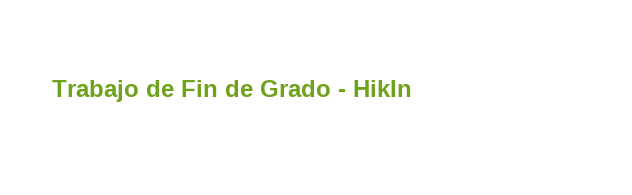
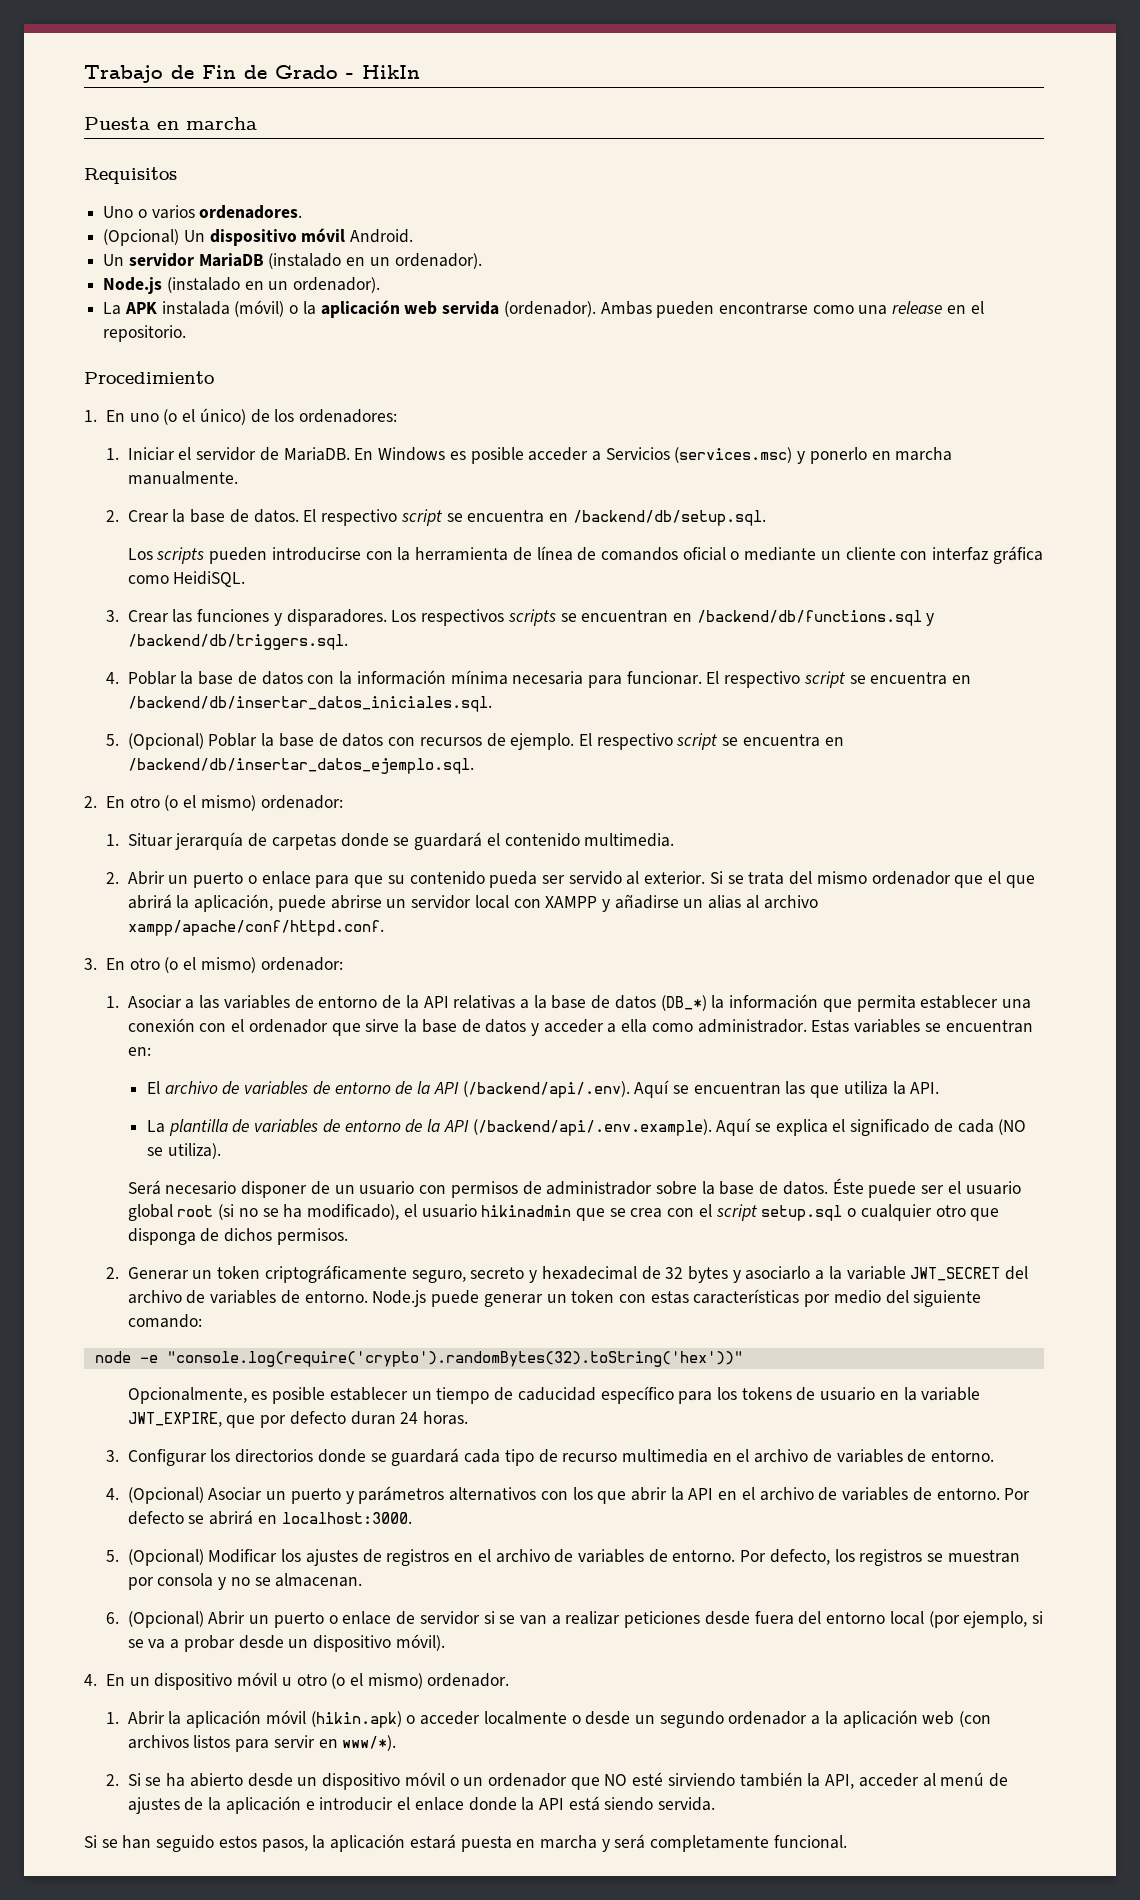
+ Puesta en marcha
+ Requisitos
+ Uno o varios ordenadores.
+ (Opcional) Un dispositivo móvil Android.
+ Un servidor MariaDB (instalado en un ordenador).
+ Node.js (instalado en un ordenador).
+ La APK instalada (móvil) o la aplicación web servida (ordenador). Ambas pueden encontrarse como una release en el repositorio.
+ Procedimiento
+ 1. En uno (o el único) de los ordenadores:
+ 1. Iniciar el servidor de MariaDB. En Windows es posible acceder a Servicios (services.msc) y ponerlo en marcha manualmente.
+ 2. Crear la base de datos. El respectivo script se encuentra en /backend/db/setup.sql.
+ Los scripts pueden introducirse con la herramienta de línea de comandos oficial o mediante un cliente con interfaz gráfica como HeidiSQL.
+ 3. Crear las funciones y disparadores. Los respectivos scripts se encuentran en /backend/db/functions.sql y /backend/db/triggers.sql.
+ 4. Poblar la base de datos con la información mínima necesaria para funcionar. El respectivo script se encuentra en /backend/db/insertar_datos_iniciales.sql.
+ 5. (Opcional) Poblar la base de datos con recursos de ejemplo. El respectivo script se encuentra en /backend/db/insertar_datos_ejemplo.sql.
+ 2. En otro (o el mismo) ordenador:
+ 1. Situar jerarquía de carpetas donde se guardará el contenido multimedia.
+ 2. Abrir un puerto o enlace para que su contenido pueda ser servido al exterior. Si se trata del mismo ordenador que el que abrirá la aplicación, puede abrirse un servidor local con XAMPP y añadirse un alias al archivo xampp/apache/conf/httpd.conf.
+ 3. En otro (o el mismo) ordenador:
+ 1. Asociar a las variables de entorno de la API relativas a la base de datos (DB_*) la información que permita establecer una conexión con el ordenador que sirve la base de datos y acceder a ella como administrador. Estas variables se encuentran en:
+ El archivo de variables de entorno de la API (/backend/api/.env). Aquí se encuentran las que utiliza la API.
+ La plantilla de variables de entorno de la API (/backend/api/.env.example). Aquí se explica el significado de cada (NO se utiliza).
+ Será necesario disponer de un usuario con permisos de administrador sobre la base de datos. Éste puede ser el usuario global root (si no se ha modificado), el usuario hikinadmin que se crea con el script setup.sql o cualquier otro que disponga de dichos permisos.
+ 2. Generar un token criptográficamente seguro, secreto y hexadecimal de 32 bytes y asociarlo a la variable JWT_SECRET del archivo de variables de entorno. Node.js puede generar un token con estas características por medio del siguiente comando:
+ node -e "console.log(require('crypto').randomBytes(32).toString('hex'))"
+ Opcionalmente, es posible establecer un tiempo de caducidad específico para los tokens de usuario en la variable JWT_EXPIRE, que por defecto duran 24 horas.
+ 3. Configurar los directorios donde se guardará cada tipo de recurso multimedia en el archivo de variables de entorno.
+ 4. (Opcional) Asociar un puerto y parámetros alternativos con los que abrir la API en el archivo de variables de entorno. Por defecto se abrirá en localhost:3000.
+ 5. (Opcional) Modificar los ajustes de registros en el archivo de variables de entorno. Por defecto, los registros se muestran por consola y no se almacenan.
+ 6. (Opcional) Abrir un puerto o enlace de servidor si se van a realizar peticiones desde fuera del entorno local (por ejemplo, si se va a probar desde un dispositivo móvil).
+ 4. En un dispositivo móvil u otro (o el mismo) ordenador.
+ 1. Abrir la aplicación móvil (hikin.apk) o acceder localmente o desde un segundo ordenador a la aplicación web (con archivos listos para servir en www/*).
+ 2. Si se ha abierto desde un dispositivo móvil o un ordenador que NO esté sirviendo también la API, acceder al menú de ajustes de la aplicación e introducir el enlace donde la API está siendo servida.
+ Si se han seguido estos pasos, la aplicación estará puesta en marcha y será completamente funcional.

